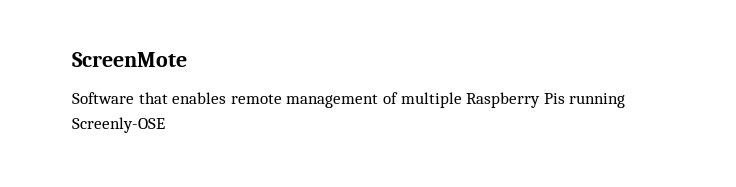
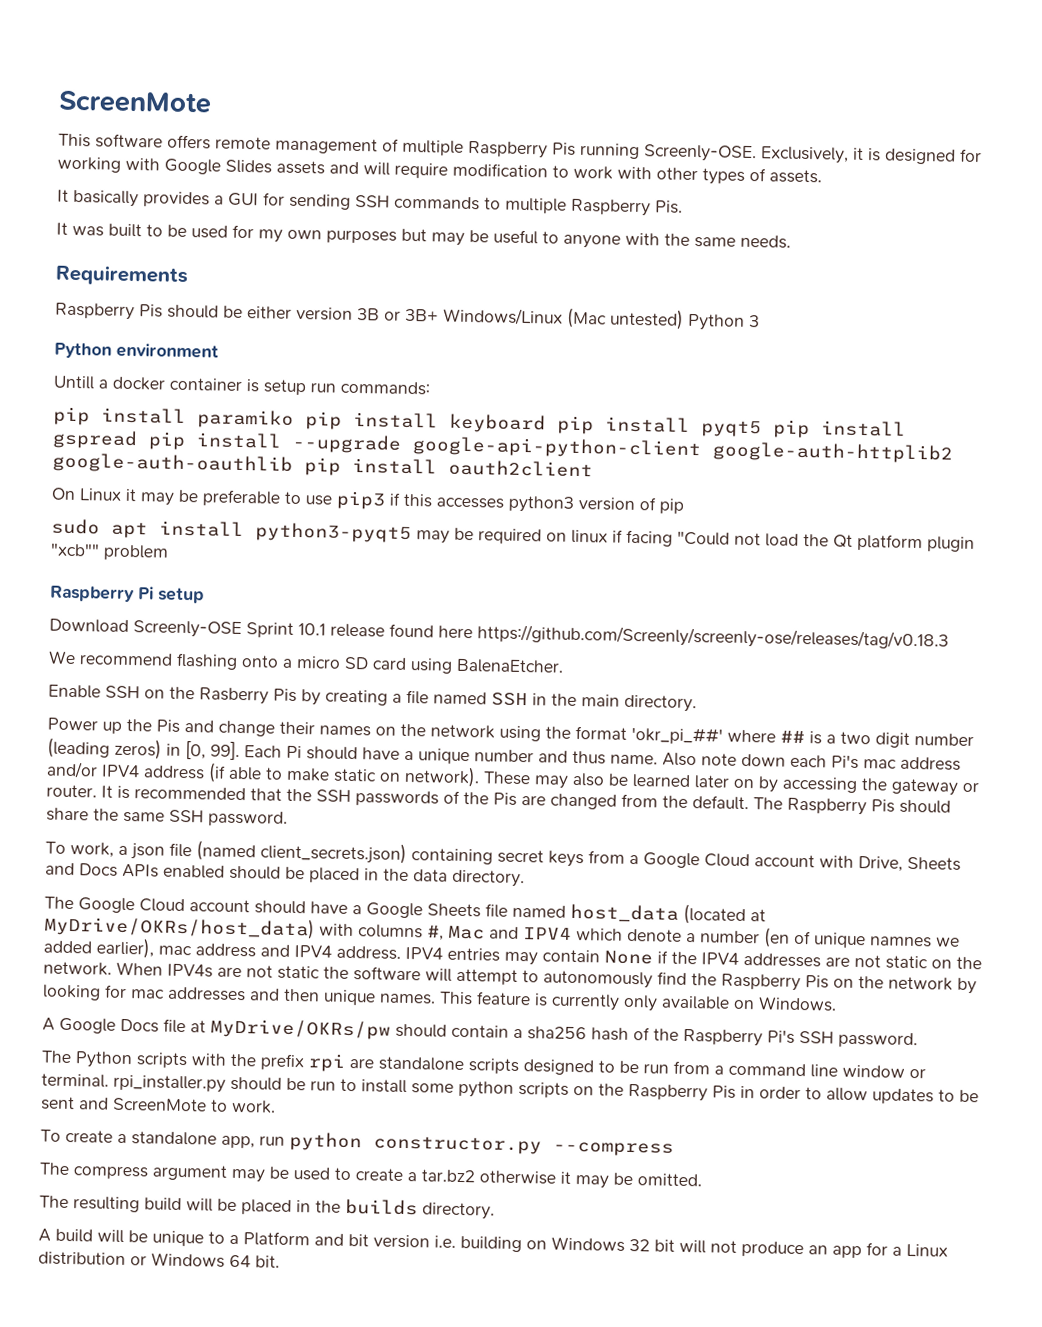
- Software that enables remote management of multiple Raspberry Pis running Screenly-OSE
+ This software offers remote management of multiple Raspberry Pis running Screenly-OSE. Exclusively, it is designed for working with Google Slides assets and will require modification to work with other types of assets.
+ It basically provides a GUI for sending SSH commands to multiple Raspberry Pis.
+ It was built to be used for my own purposes but may be useful to anyone with the same needs.
+ Requirements
+ Raspberry Pis should be either version 3B or 3B+ Windows/Linux (Mac untested) Python 3
+ Python environment
+ Untill a docker container is setup run commands:
+ pip install paramiko pip install keyboard pip install pyqt5 pip install gspread pip install --upgrade google-api-python-client google-auth-httplib2 google-auth-oauthlib pip install oauth2client
+ On Linux it may be preferable to use pip3 if this accesses python3 version of pip
+ sudo apt install python3-pyqt5 may be required on linux if facing "Could not load the Qt platform plugin "xcb"" problem
+ Raspberry Pi setup
+ Download Screenly-OSE Sprint 10.1 release found here https://github.com/Screenly/screenly-ose/releases/tag/v0.18.3
+ We recommend flashing onto a micro SD card using BalenaEtcher.
+ Enable SSH on the Rasberry Pis by creating a file named SSH in the main directory.
+ Power up the Pis and change their names on the network using the format 'okr_pi_##' where ## is a two digit number (leading zeros) in [0, 99]. Each Pi should have a unique number and thus name. Also note down each Pi's mac address and/or IPV4 address (if able to make static on network). These may also be learned later on by accessing the gateway or router. It is recommended that the SSH passwords of the Pis are changed from the default. The Raspberry Pis should share the same SSH password.
+ To work, a json file (named client_secrets.json) containing secret keys from a Google Cloud account with Drive, Sheets and Docs APIs enabled should be placed in the data directory.
+ The Google Cloud account should have a Google Sheets file named host_data (located at MyDrive/OKRs/host_data) with columns #, Mac and IPV4 which denote a number (en of unique namnes we added earlier), mac address and IPV4 address. IPV4 entries may contain None if the IPV4 addresses are not static on the network. When IPV4s are not static the software will attempt to autonomously find the Raspberry Pis on the network by looking for mac addresses and then unique names. This feature is currently only available on Windows.
+ A Google Docs file at MyDrive/OKRs/pw should contain a sha256 hash of the Raspberry Pi's SSH password.
+ The Python scripts with the prefix rpi are standalone scripts designed to be run from a command line window or terminal. rpi_installer.py should be run to install some python scripts on the Raspberry Pis in order to allow updates to be sent and ScreenMote to work.
+ To create a standalone app, run python constructor.py --compress
+ The compress argument may be used to create a tar.bz2 otherwise it may be omitted.
+ The resulting build will be placed in the builds directory.
+ A build will be unique to a Platform and bit version i.e. building on Windows 32 bit will not produce an app for a Linux distribution or Windows 64 bit.

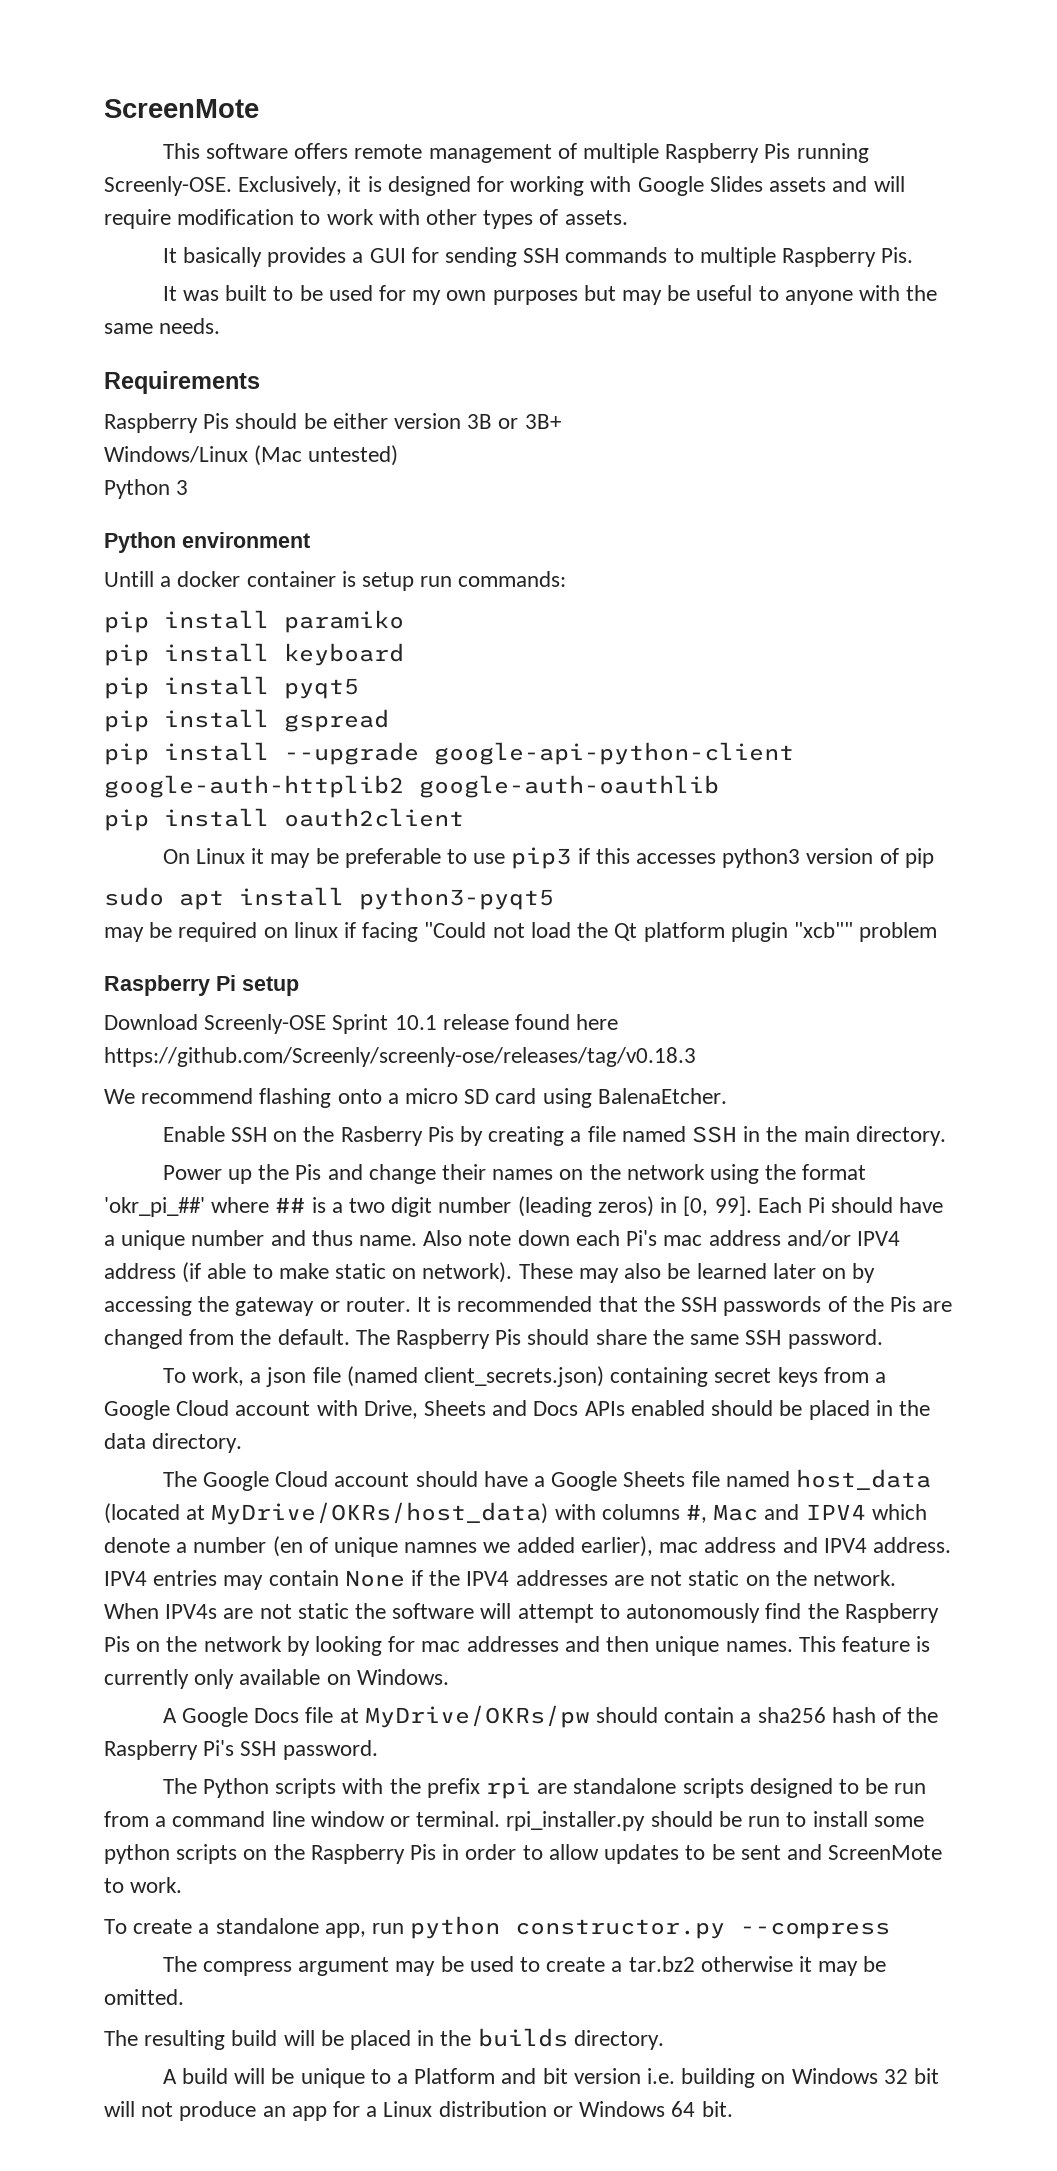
- Raspberry Pis should be either version 3B or 3B+ Windows/Linux (Mac untested) Python 3
+ Raspberry Pis should be either version 3B or 3B+
+ Windows/Linux (Mac untested)
+ Python 3
- pip install paramiko pip install keyboard pip install pyqt5 pip install gspread pip install --upgrade google-api-python-client google-auth-httplib2 google-auth-oauthlib pip install oauth2client
+ pip install paramiko
+ pip install keyboard
+ pip install pyqt5
+ pip install gspread
+ pip install --upgrade google-api-python-client google-auth-httplib2 google-auth-oauthlib
+ pip install oauth2client
- sudo apt install python3-pyqt5 may be required on linux if facing "Could not load the Qt platform plugin "xcb"" problem
+ sudo apt install python3-pyqt5
+ may be required on linux if facing "Could not load the Qt platform plugin "xcb"" problem

